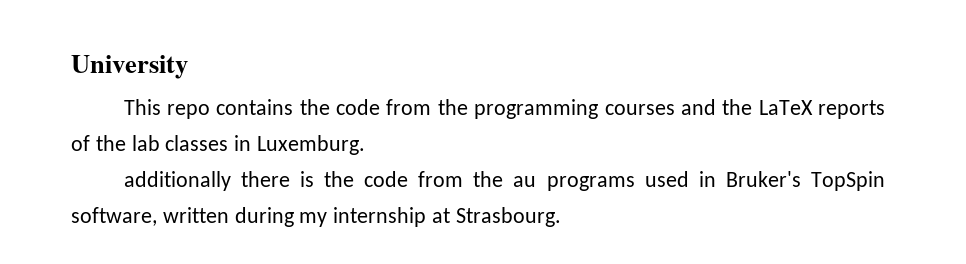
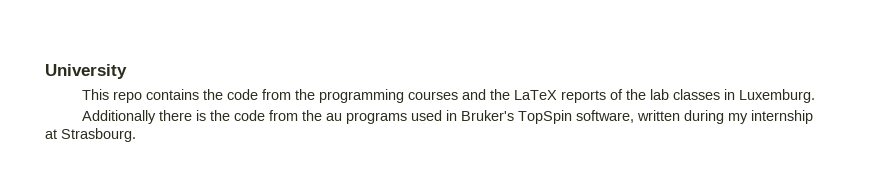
- additionally there is the code from the au programs used in Bruker's TopSpin software, written during my internship at Strasbourg.
+ Additionally there is the code from the au programs used in Bruker's TopSpin software, written during my internship at Strasbourg.

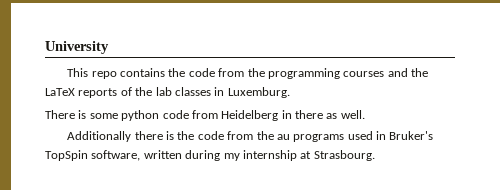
+ There is some python code from Heidelberg in there as well.

